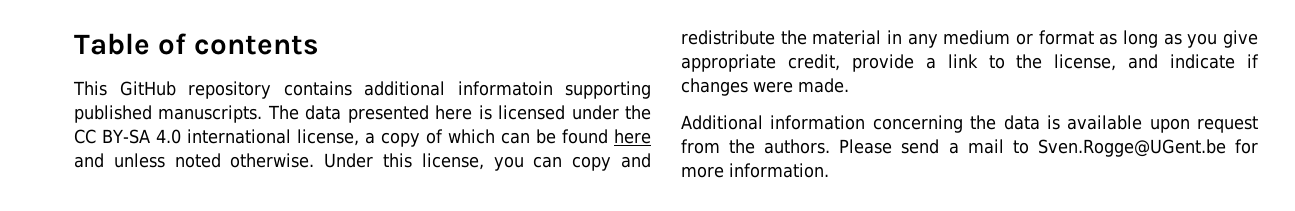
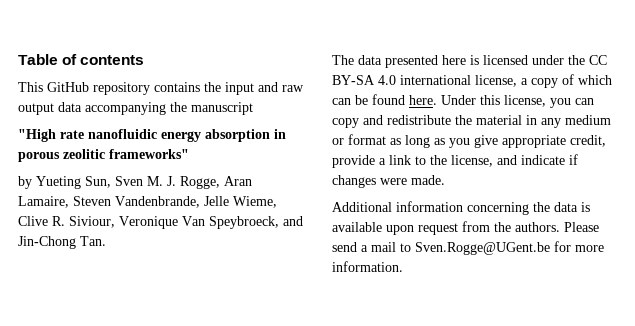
- This GitHub repository contains additional informatoin supporting published manuscripts. The data presented here is licensed under the CC BY-SA 4.0 international license, a copy of which can be found here and unless noted otherwise.
+ This GitHub repository contains the input and raw output data accompanying the manuscript
+ "High rate nanofluidic energy absorption in porous zeolitic frameworks"
+ by Yueting Sun, Sven M. J. Rogge, Aran Lamaire, Steven Vandenbrande, Jelle Wieme, Clive R. Siviour, Veronique Van Speybroeck, and Jin-Chong Tan.
+ The data presented here is licensed under the CC BY-SA 4.0 international license, a copy of which can be found here.

